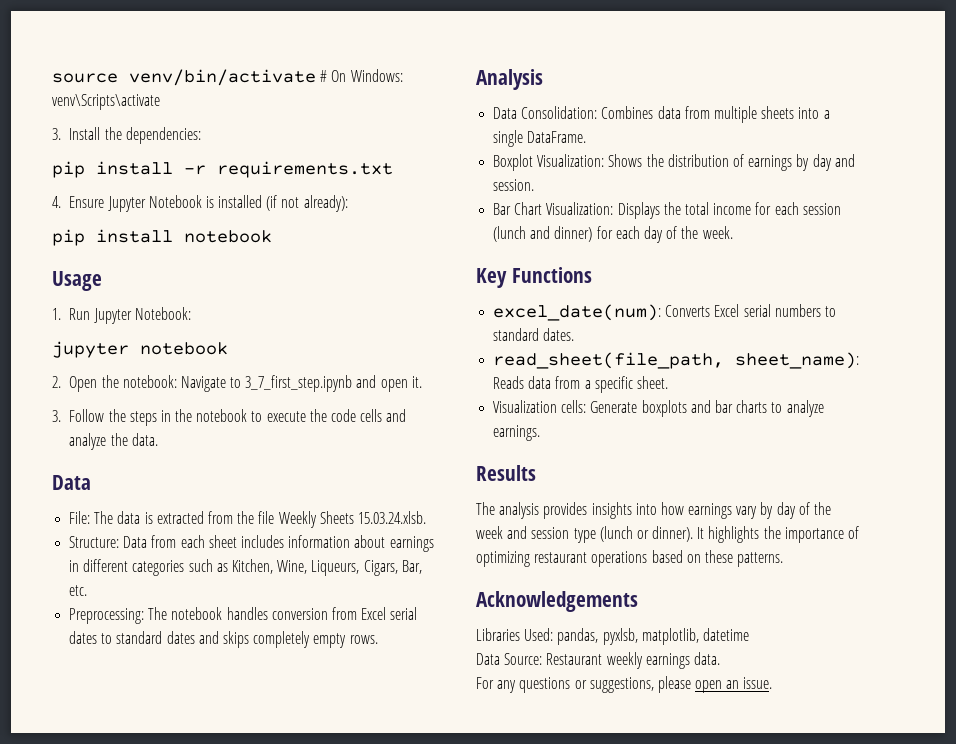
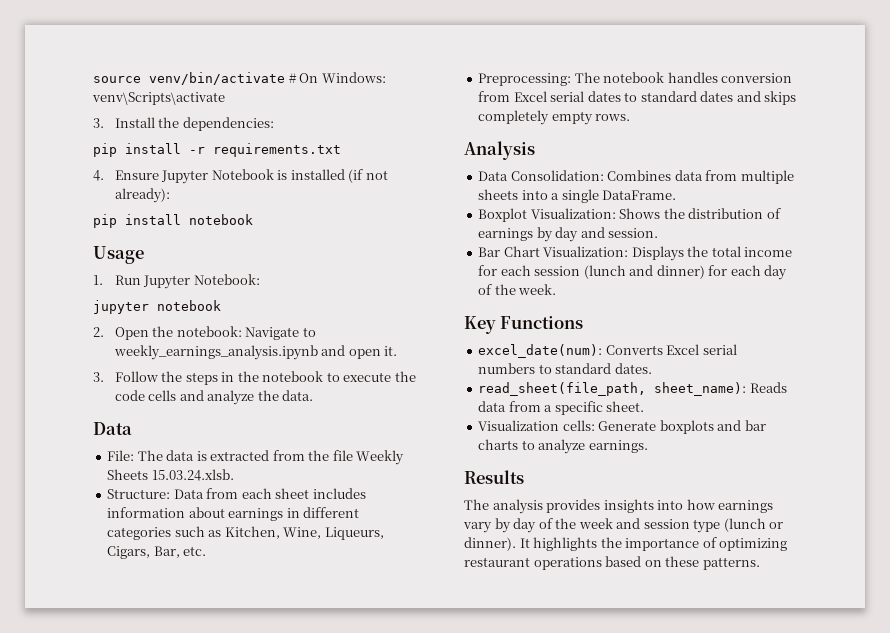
- 2. Open the notebook: Navigate to 3_7_first_step.ipynb and open it.
+ 2. Open the notebook: Navigate to weekly_earnings_analysis.ipynb and open it.
- Acknowledgements
- Libraries Used: pandas, pyxlsb, matplotlib, datetime
- Data Source: Restaurant weekly earnings data.
- For any questions or suggestions, please open an issue.

